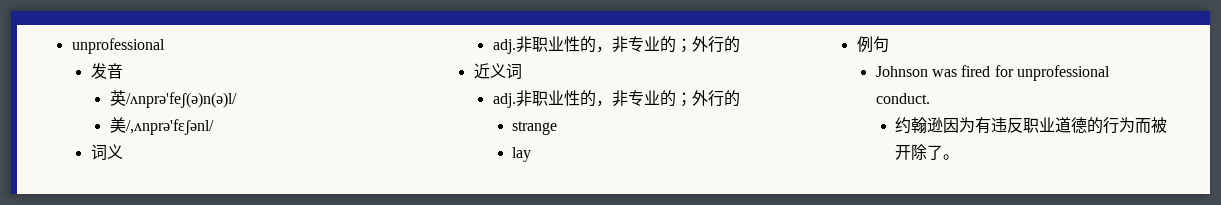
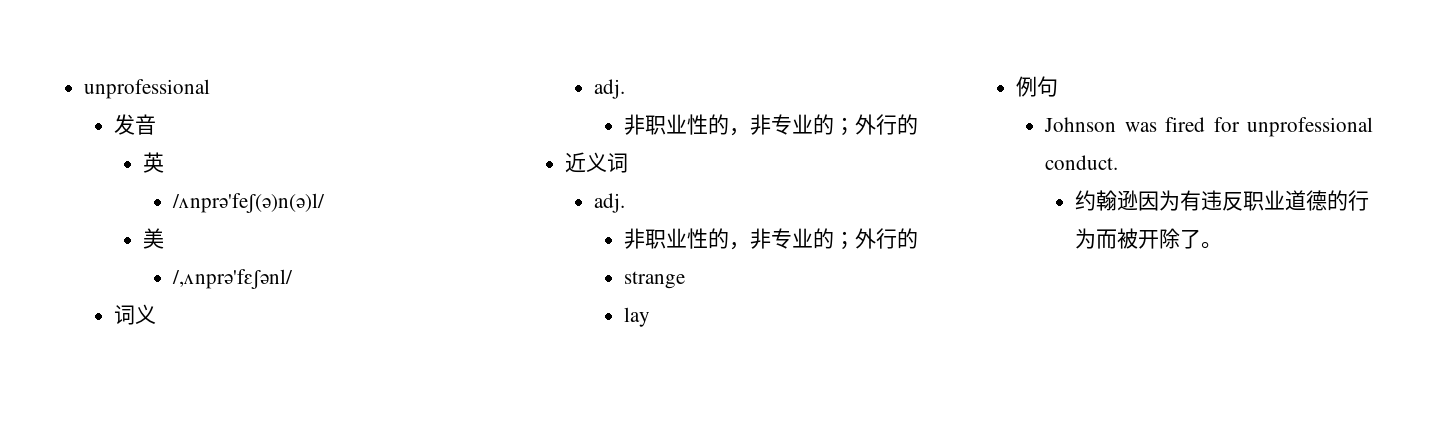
- 英/ʌnprə'feʃ(ə)n(ə)l/
+ 英
+ /ʌnprə'feʃ(ə)n(ə)l/
- 美/,ʌnprə'fɛʃənl/
+ 美
+ /,ʌnprə'fɛʃənl/
  词义
- adj.非职业性的，非专业的；外行的
+ adj.
+ 非职业性的，非专业的；外行的
  近义词
- adj.非职业性的，非专业的；外行的
+ adj.
+ 非职业性的，非专业的；外行的

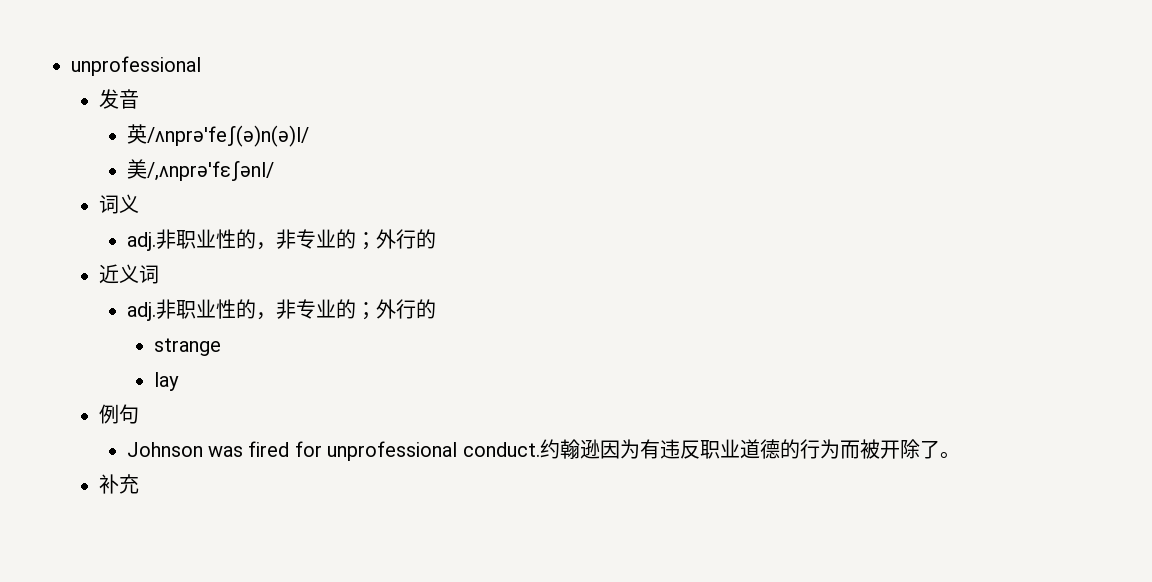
- 英
- /ʌnprə'feʃ(ə)n(ə)l/
+ 英/ʌnprə'feʃ(ə)n(ə)l/
- 美
- /,ʌnprə'fɛʃənl/
+ 美/,ʌnprə'fɛʃənl/
  词义
- adj.
- 非职业性的，非专业的；外行的
+ adj.非职业性的，非专业的；外行的
  近义词
- adj.
- 非职业性的，非专业的；外行的
+ adj.非职业性的，非专业的；外行的
- Johnson was fired for unprofessional conduct.
- 约翰逊因为有违反职业道德的行为而被开除了。
+ Johnson was fired for unprofessional conduct.约翰逊因为有违反职业道德的行为而被开除了。
+ 补充

